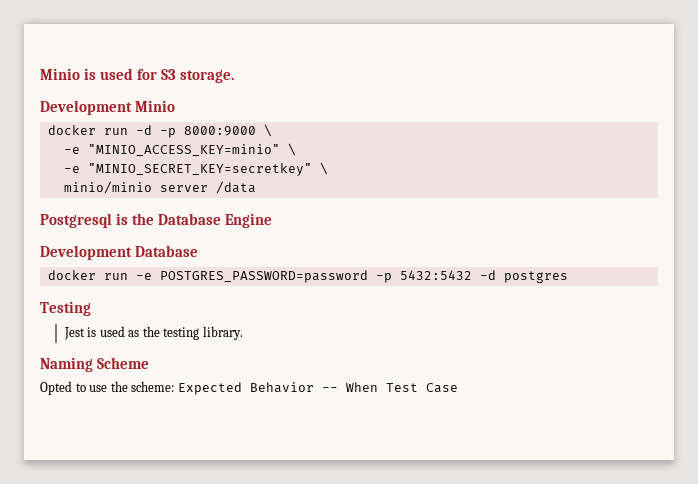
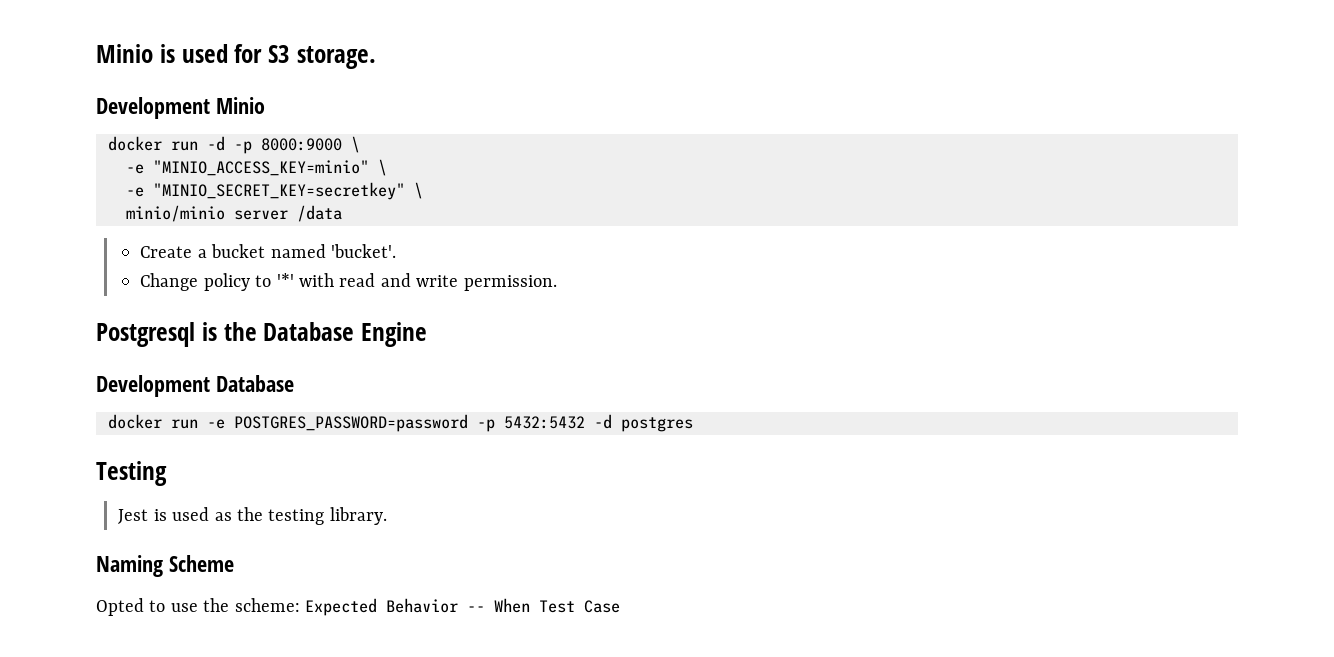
+ Create a bucket named 'bucket'.
+ Change policy to '*' with read and write permission.

